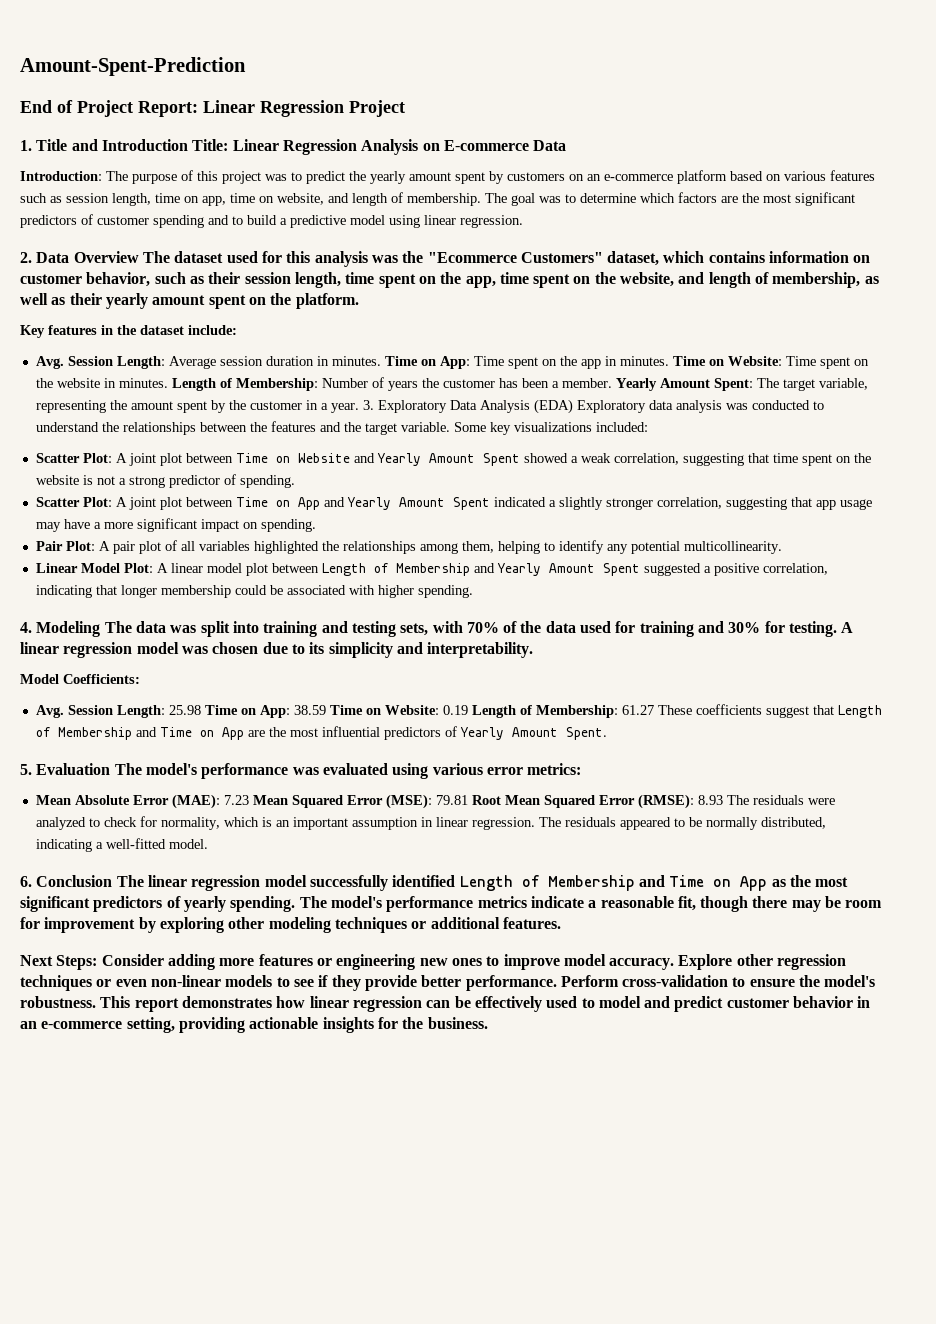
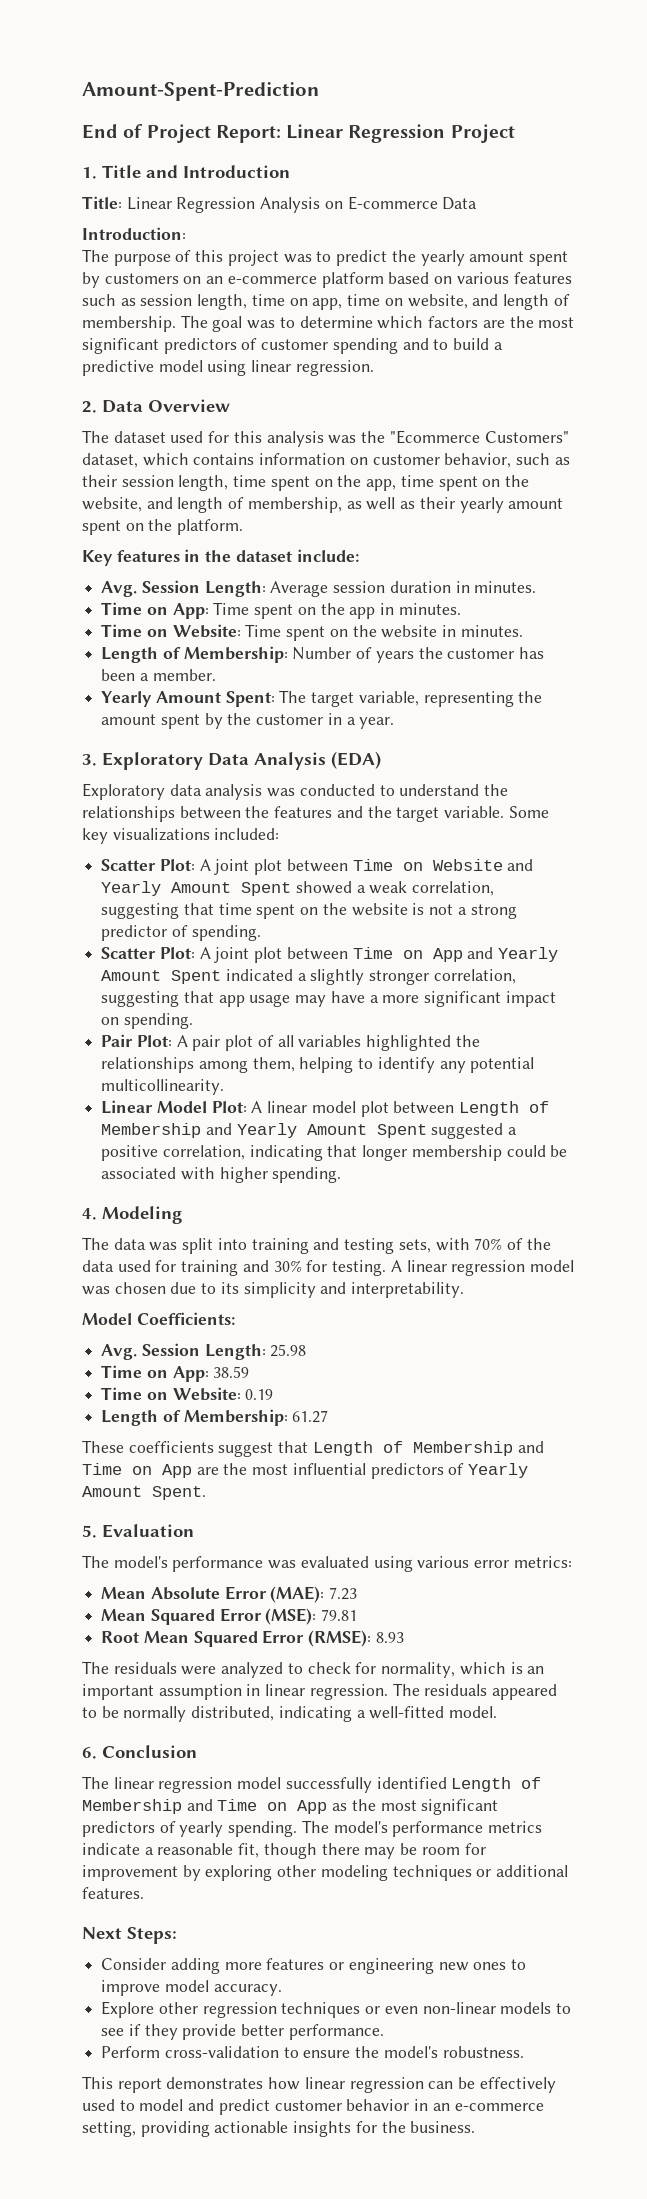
- 1. Title and Introduction Title: Linear Regression Analysis on E-commerce Data
+ 1. Title and Introduction
+ Title: Linear Regression Analysis on E-commerce Data
- Introduction: The purpose of this project was to predict the yearly amount spent by customers on an e-commerce platform based on various features such as session length, time on app, time on website, and length of membership.
+ Introduction:
+ The purpose of this project was to predict the yearly amount spent by customers on an e-commerce platform based on various features such as session length, time on app, time on website, and length of membership.
- 2. Data Overview The dataset used for this analysis was the "Ecommerce Customers" dataset, which contains information on customer behavior, such as their session length, time spent on the app, time spent on the website, and length of membership, as well as their yearly amount spent on the platform.
+ 2. Data Overview
+ The dataset used for this analysis was the "Ecommerce Customers" dataset, which contains information on customer behavior, such as their session length, time spent on the app, time spent on the website, and length of membership, as well as their yearly amount spent on the platform.
- Average session duration in minutes. Time on App:
+ Average session duration in minutes.
+ Time on App:
- Time spent on the app in minutes. Time on Website:
+ Time spent on the app in minutes.
+ Time on Website:
- Time spent on the website in minutes. Length of Membership:
+ Time spent on the website in minutes.
+ Length of Membership:
- Number of years the customer has been a member. Yearly Amount Spent:
+ Number of years the customer has been a member.
+ Yearly Amount Spent:
- The target variable, representing the amount spent by the customer in a year. 3. Exploratory Data Analysis (EDA) Exploratory data analysis was conducted to understand the relationships between the features and the target variable.
+ The target variable, representing the amount spent by the customer in a year.
+ 3. Exploratory Data Analysis (EDA)
+ Exploratory data analysis was conducted to understand the relationships between the features and the target variable.
- 4. Modeling The data was split into training and testing sets, with 70% of the data used for training and 30% for testing.
+ 4. Modeling
+ The data was split into training and testing sets, with 70% of the data used for training and 30% for testing.
- Avg. Session Length: 25.98 Time on App: 38.59 Time on Website: 0.19 Length of Membership: 61.27 These coefficients suggest that Length of Membership and Time on App are the most influential predictors of Yearly Amount Spent.
+ Avg. Session Length: 25.98
+ Time on App: 38.59
+ Time on Website: 0.19
+ Length of Membership: 61.27
+ These coefficients suggest that Length of Membership and Time on App are the most influential predictors of Yearly Amount Spent.
- 5. Evaluation The model's performance was evaluated using various error metrics:
+ 5. Evaluation
+ The model's performance was evaluated using various error metrics:
- Mean Absolute Error (MAE): 7.23 Mean Squared Error (MSE): 79.81 Root Mean Squared Error (RMSE): 8.93 The residuals were analyzed to check for normality, which is an important assumption in linear regression.
+ Mean Absolute Error (MAE): 7.23
+ Mean Squared Error (MSE): 79.81
+ Root Mean Squared Error (RMSE): 8.93
+ The residuals were analyzed to check for normality, which is an important assumption in linear regression.
- 6. Conclusion The linear regression model successfully identified Length of Membership and Time on App as the most significant predictors of yearly spending.
+ 6. Conclusion
+ The linear regression model successfully identified Length of Membership and Time on App as the most significant predictors of yearly spending.
- Next Steps: Consider adding more features or engineering new ones to improve model accuracy. Explore other regression techniques or even non-linear models to see if they provide better performance. Perform cross-validation to ensure the model's robustness. This report demonstrates how linear regression can be effectively used to model and predict customer behavior in an e-commerce setting, providing actionable insights for the business.
+ Next Steps:
+ Consider adding more features or engineering new ones to improve model accuracy.
+ Explore other regression techniques or even non-linear models to see if they provide better performance.
+ Perform cross-validation to ensure the model's robustness.
+ This report demonstrates how linear regression can be effectively used to model and predict customer behavior in an e-commerce setting, providing actionable insights for the business.

